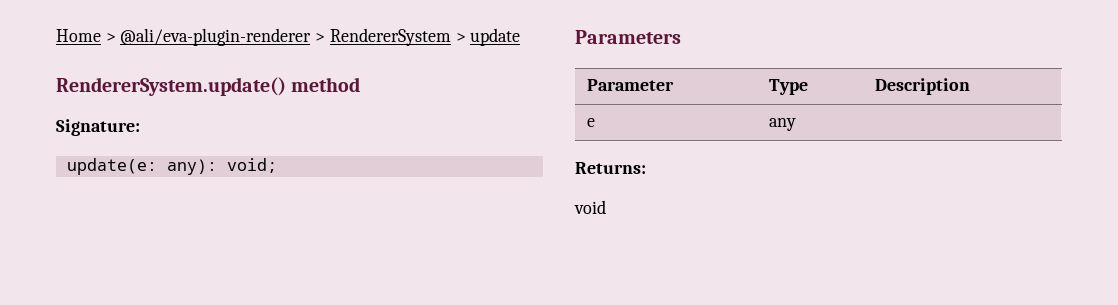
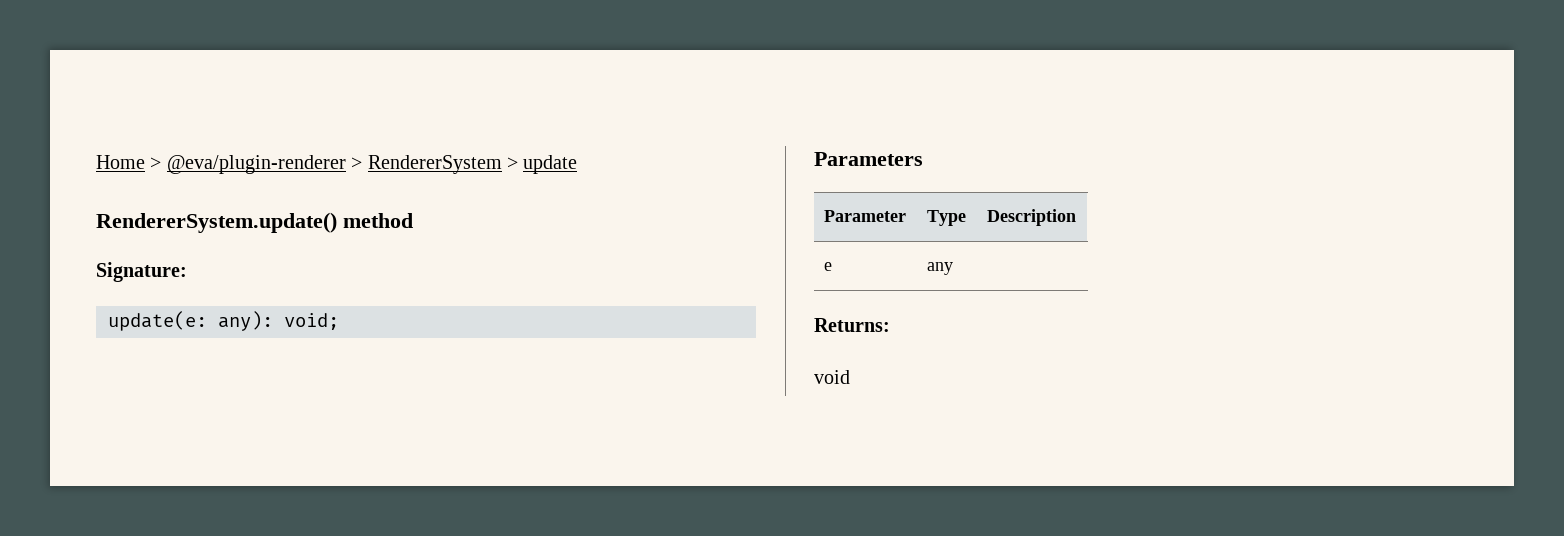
- Home > @ali/eva-plugin-renderer > RendererSystem > update
+ Home > @eva/plugin-renderer > RendererSystem > update

